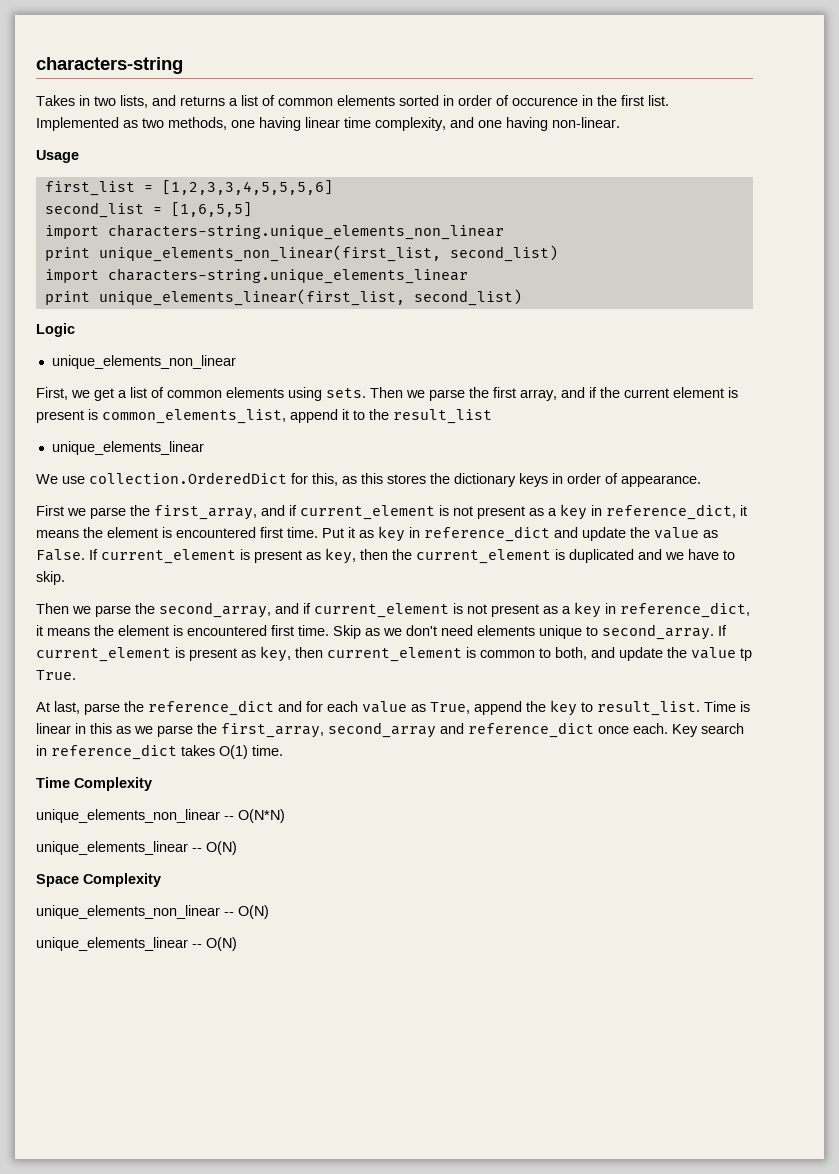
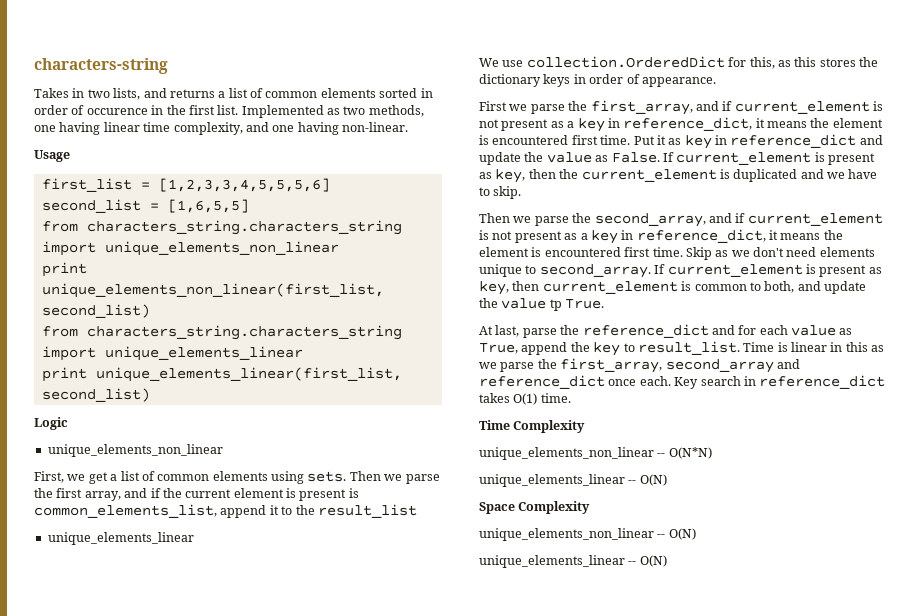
- import characters-string.unique_elements_non_linear
+ from characters_string.characters_string import unique_elements_non_linear
- import characters-string.unique_elements_linear
+ from characters_string.characters_string import unique_elements_linear

